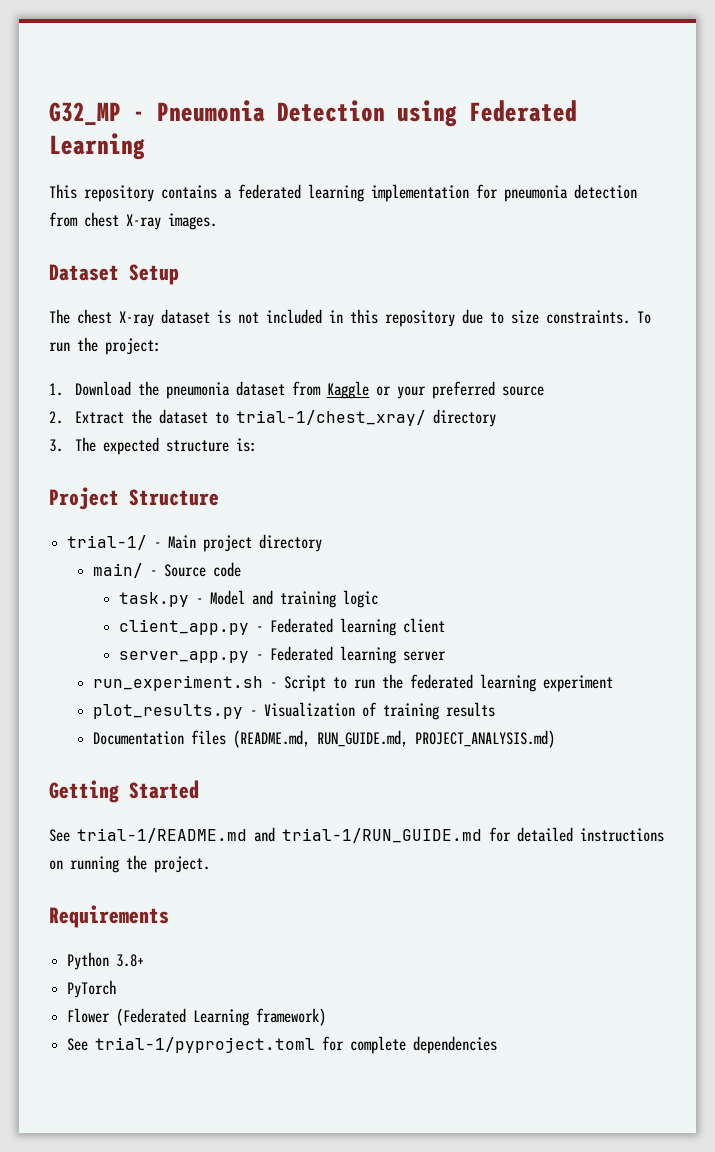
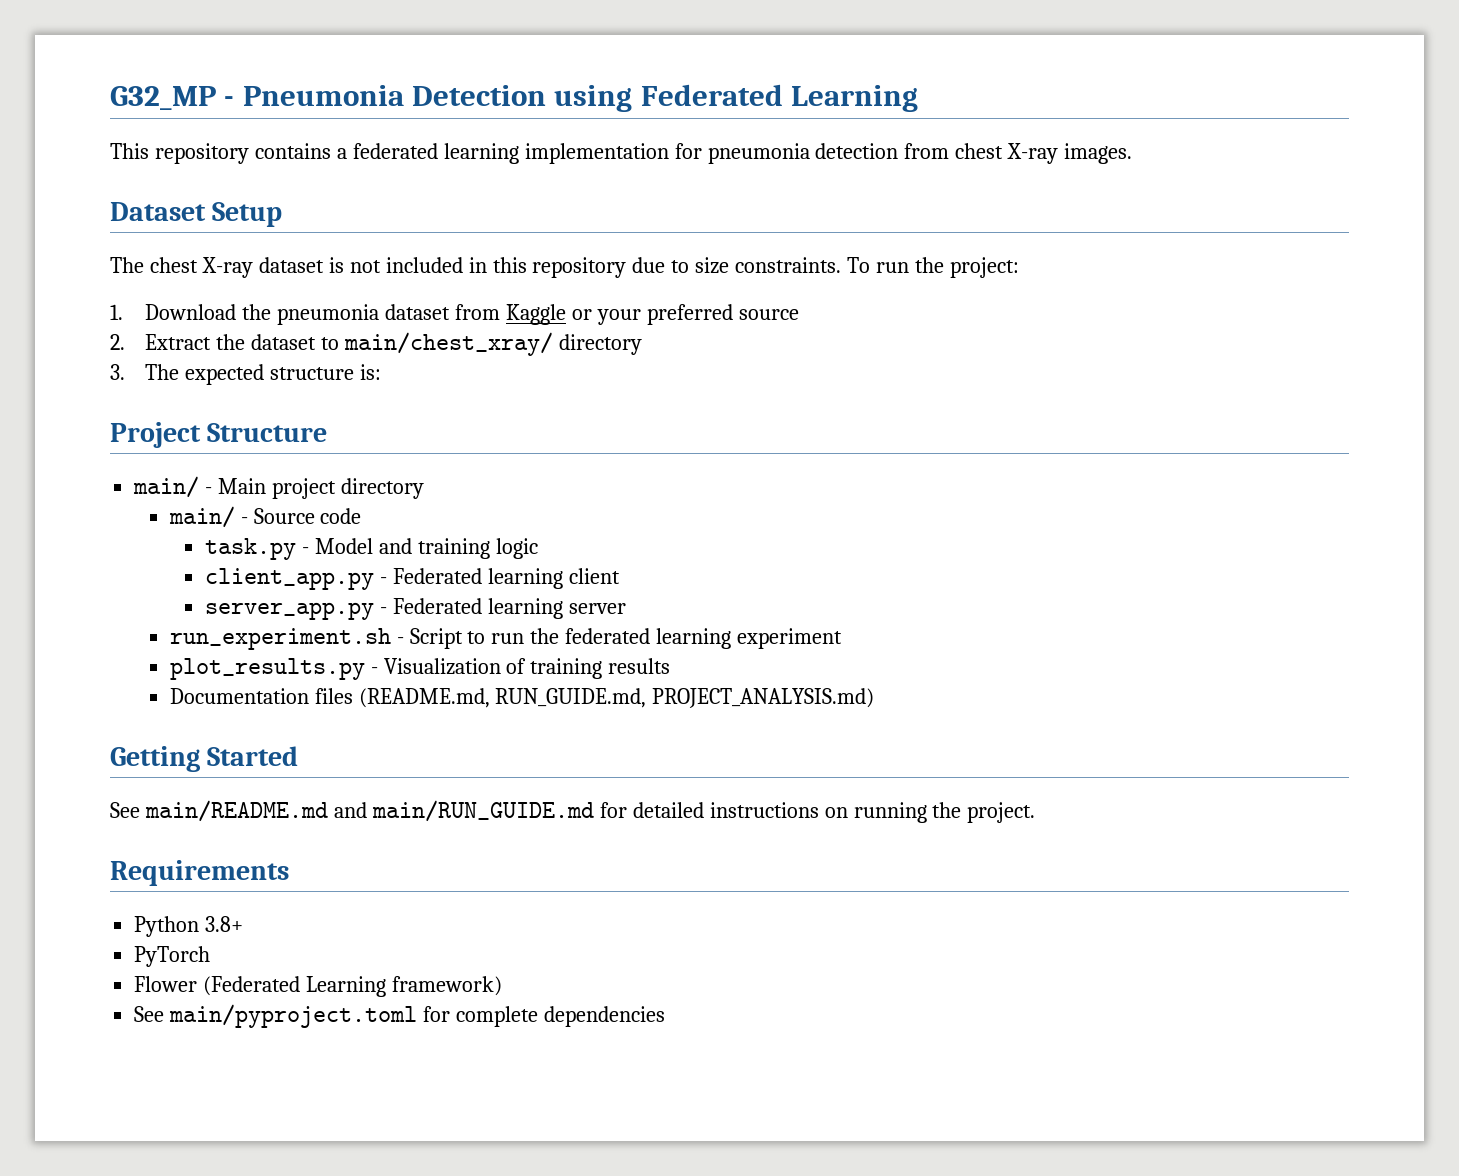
- 2. Extract the dataset to trial-1/chest_xray/ directory
+ 2. Extract the dataset to main/chest_xray/ directory
- trial-1/ - Main project directory
+ main/ - Main project directory
- See trial-1/README.md and trial-1/RUN_GUIDE.md for detailed instructions on running the project.
+ See main/README.md and main/RUN_GUIDE.md for detailed instructions on running the project.
- See trial-1/pyproject.toml for complete dependencies
+ See main/pyproject.toml for complete dependencies

